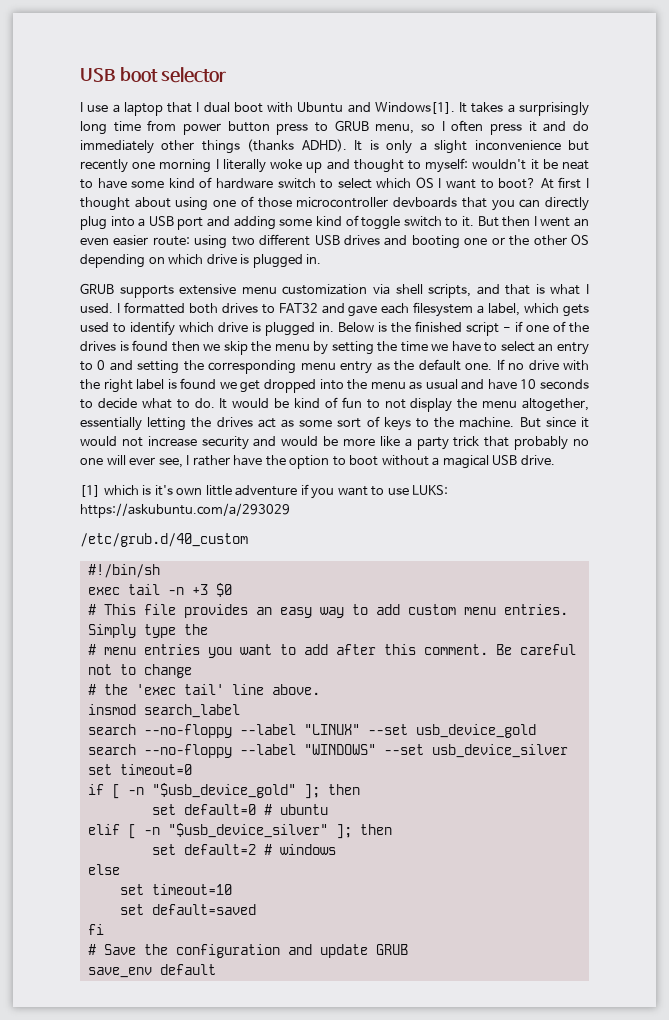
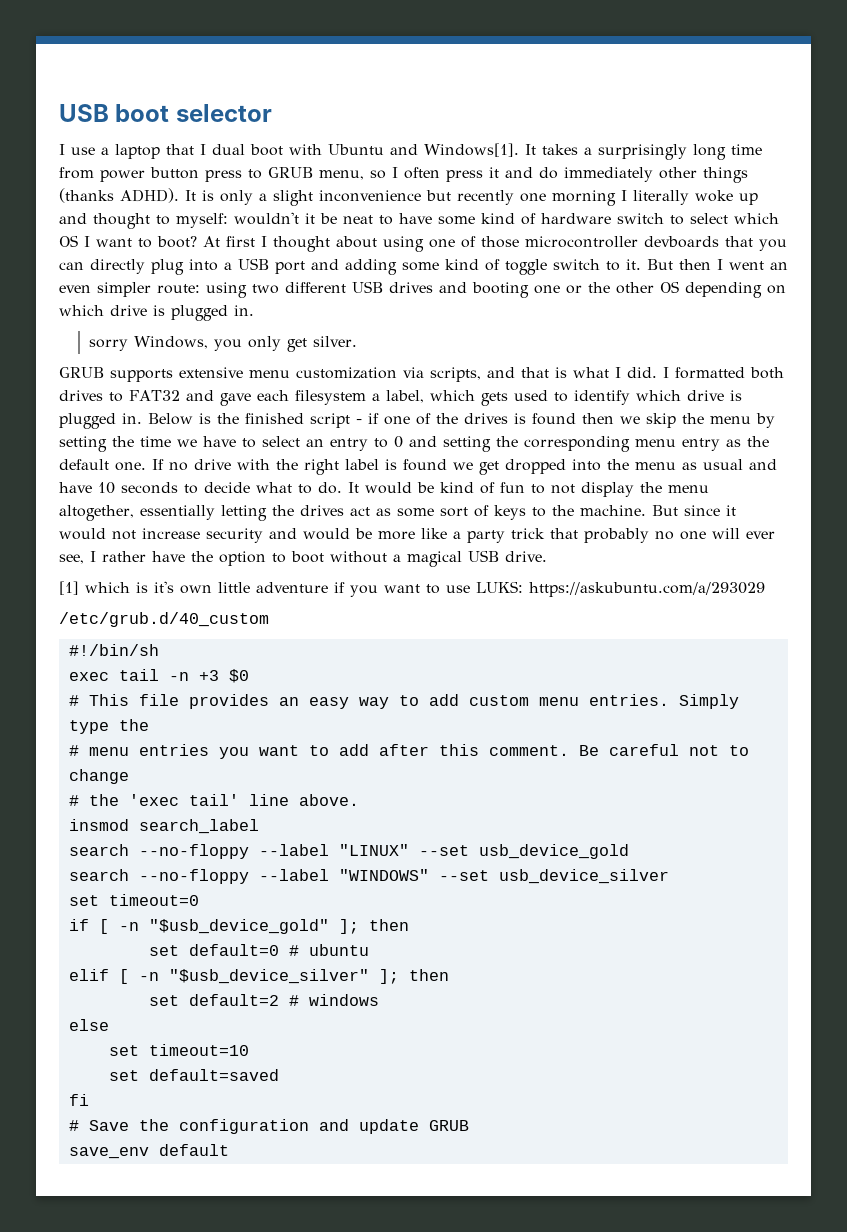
- But then I went an even easier route: using two different USB drives and booting one or the other OS depending on which drive is plugged in.
+ But then I went an even simpler route: using two different USB drives and booting one or the other OS depending on which drive is plugged in.
+ sorry Windows, you only get silver.
- GRUB supports extensive menu customization via shell scripts, and that is what I used.
+ GRUB supports extensive menu customization via scripts, and that is what I did.

